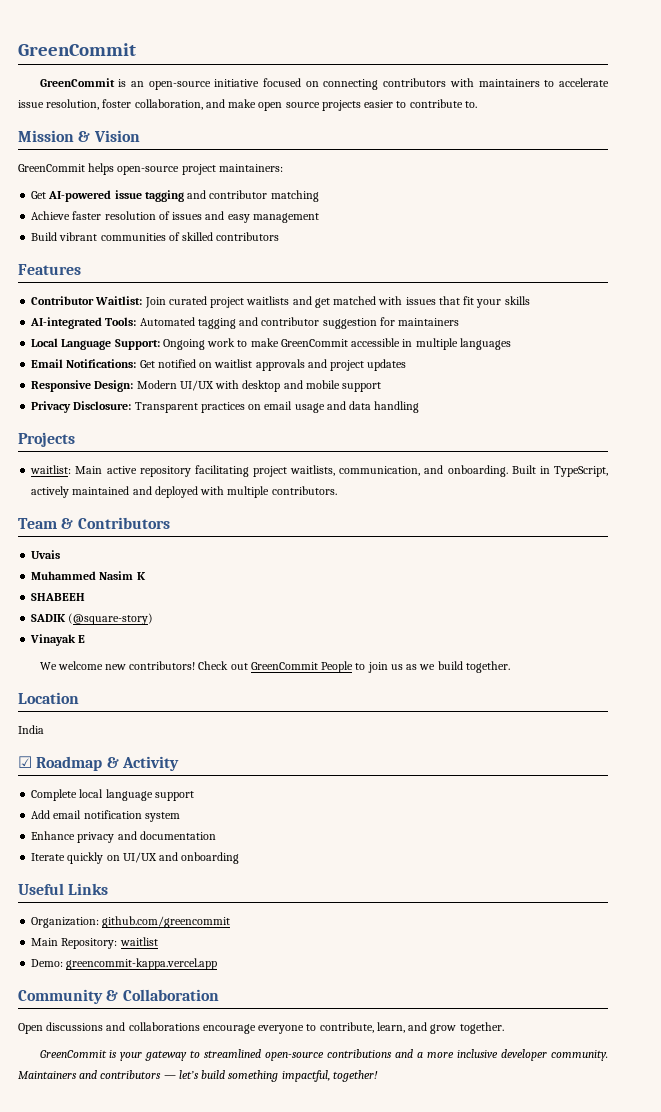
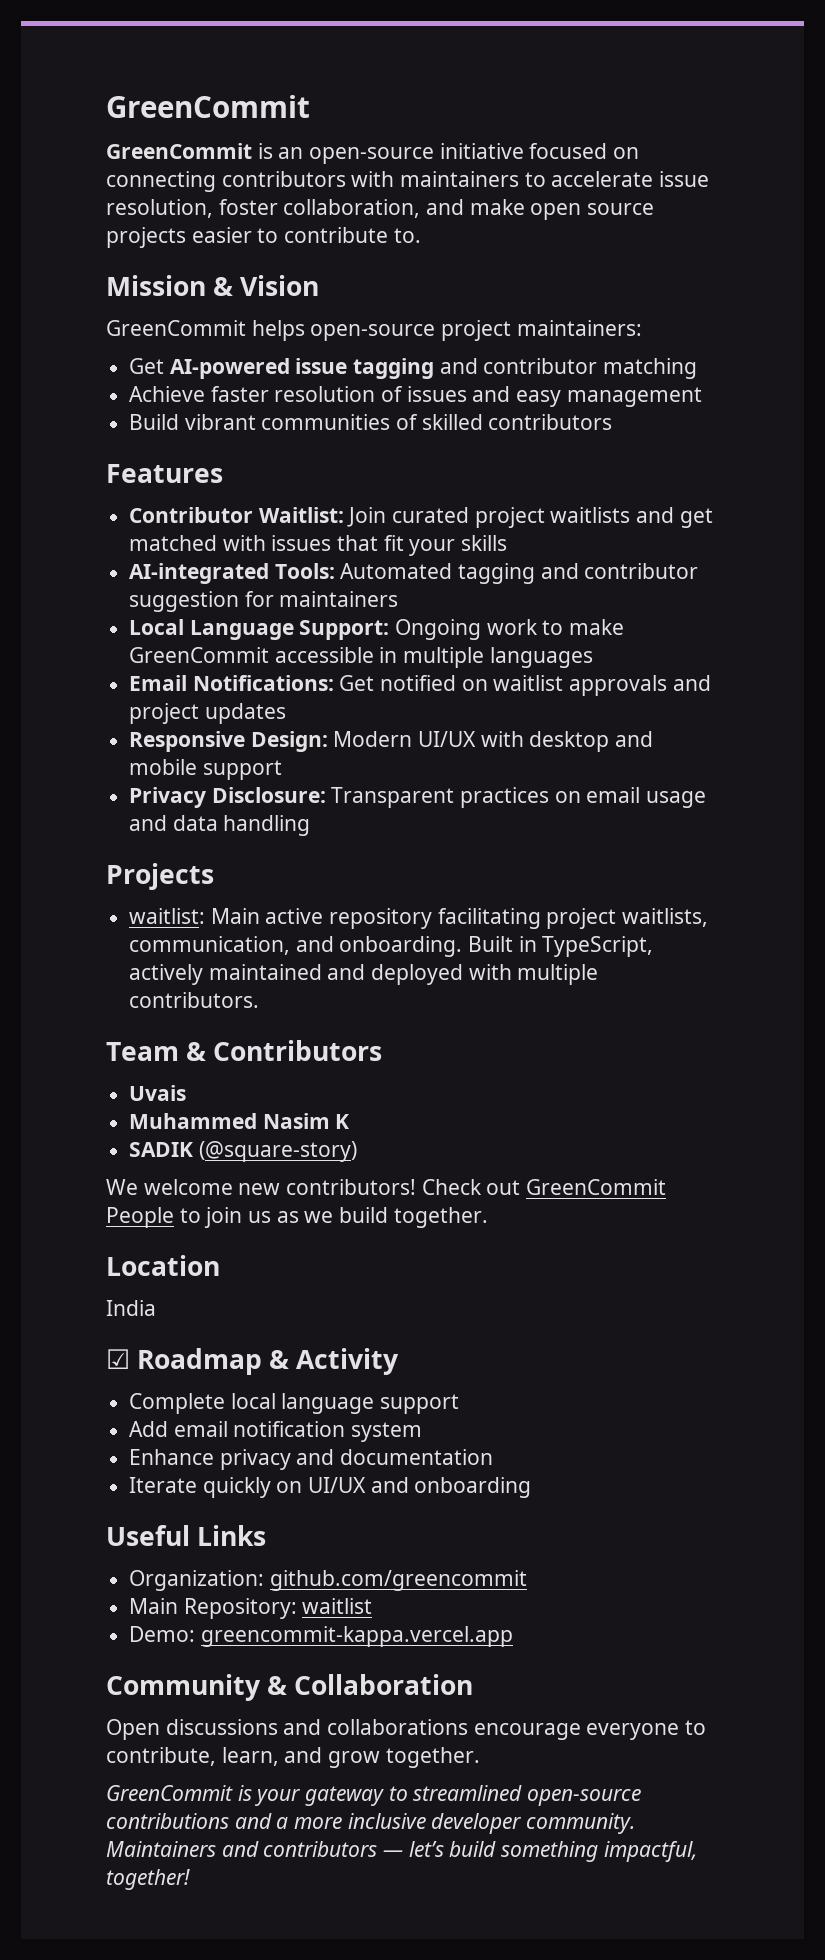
- SHABEEH
- Vinayak E

